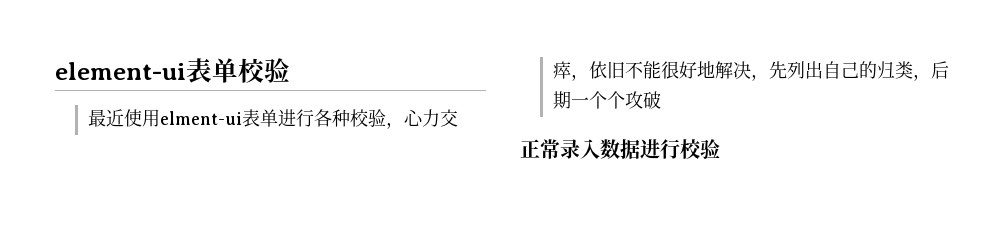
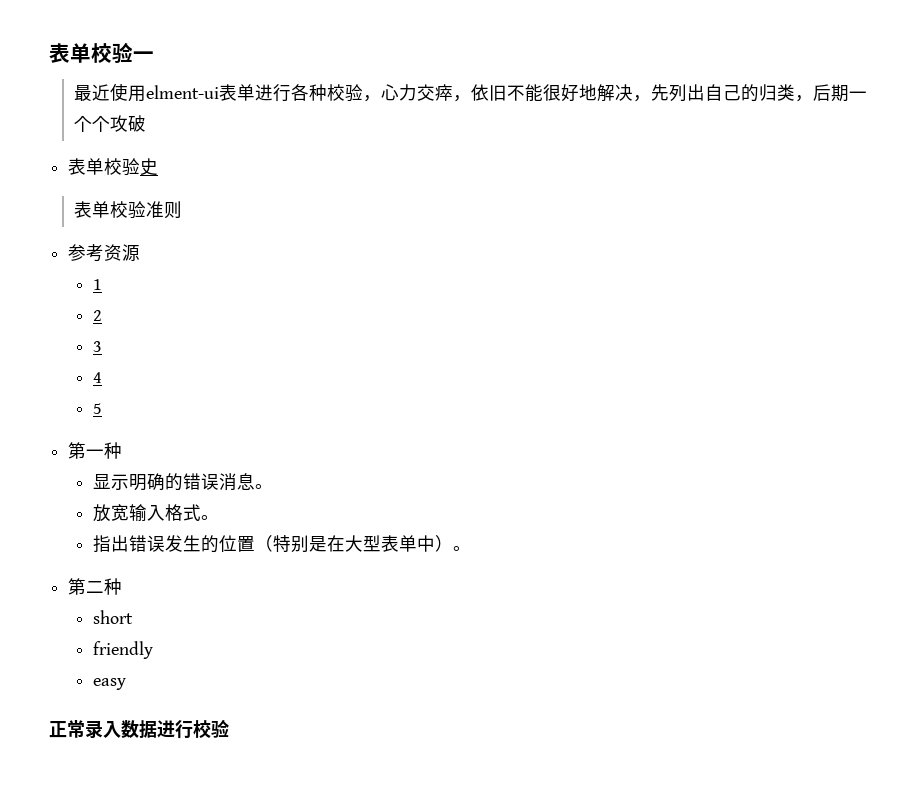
- element-ui表单校验
+ 表单校验一
+ 表单校验史
+ 表单校验准则
+ 参考资源
+ 1
+ 2
+ 3
+ 4
+ 5
+ 第一种
+ 显示明确的错误消息。
+ 放宽输入格式。
+ 指出错误发生的位置（特别是在大型表单中）。
+ 第二种
+ short
+ friendly
+ easy

